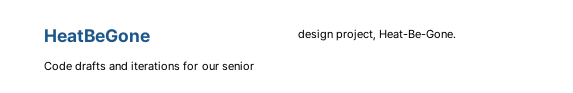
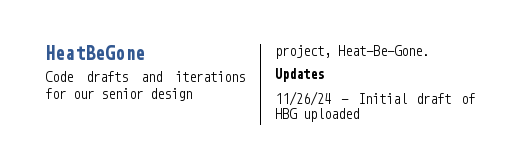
+ Updates
+ 11/26/24 - Initial draft of HBG uploaded

